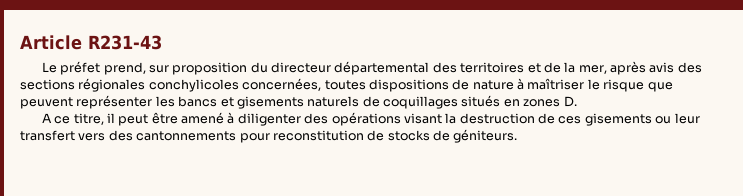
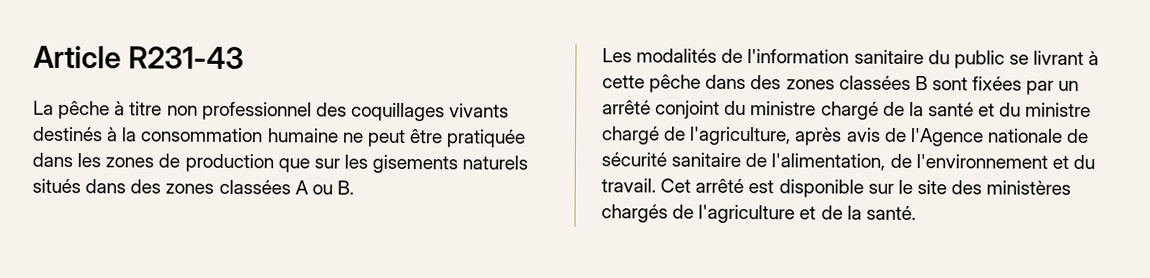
- Le préfet prend, sur proposition du directeur départemental des territoires et de la mer, après avis des sections régionales conchylicoles concernées, toutes dispositions de nature à maîtriser le risque que peuvent représenter les bancs et gisements naturels de coquillages situés en zones D.
- A ce titre, il peut être amené à diligenter des opérations visant la destruction de ces gisements ou leur transfert vers des cantonnements pour reconstitution de stocks de géniteurs.
+ La pêche à titre non professionnel des coquillages vivants destinés à la consommation humaine ne peut être pratiquée dans les zones de production que sur les gisements naturels situés dans des zones classées A ou B.
+ Les modalités de l'information sanitaire du public se livrant à cette pêche dans des zones classées B sont fixées par un arrêté conjoint du ministre chargé de la santé et du ministre chargé de l'agriculture, après avis de l'Agence nationale de sécurité sanitaire de l'alimentation, de l'environnement et du travail. Cet arrêté est disponible sur le site des ministères chargés de l'agriculture et de la santé.

